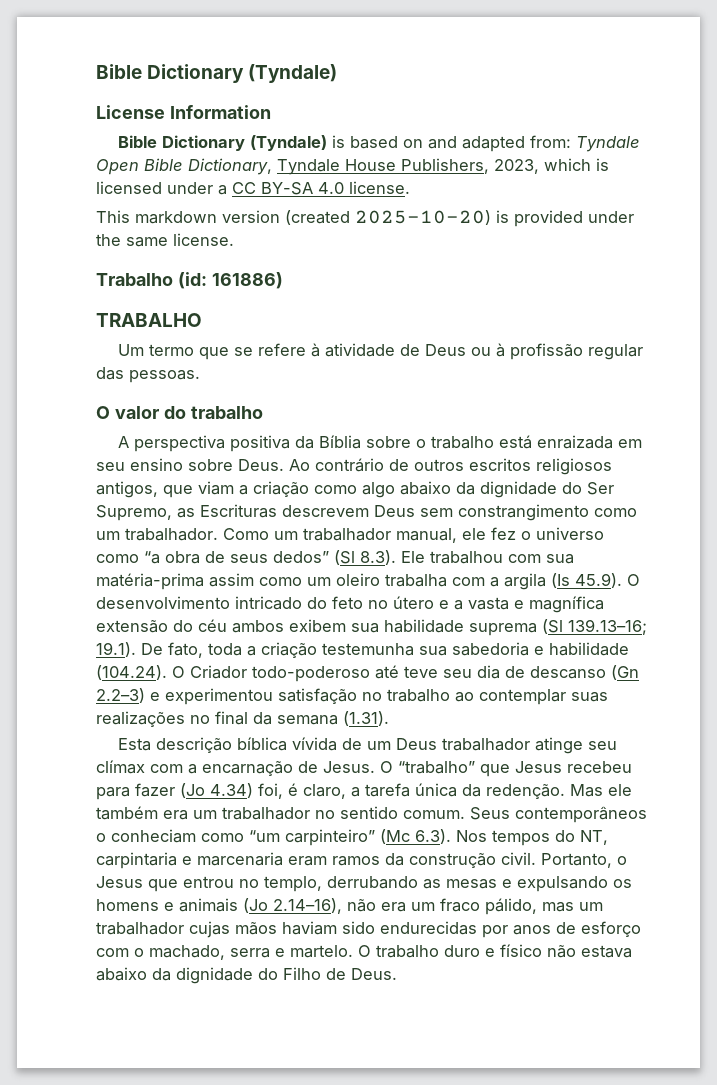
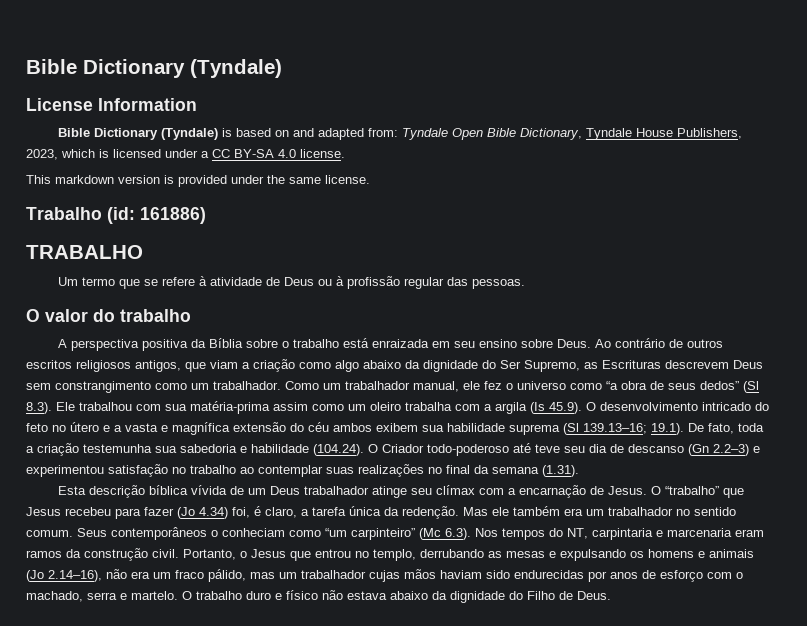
- This markdown version (created 2025-10-20) is provided under the same license.
+ This markdown version is provided under the same license.

